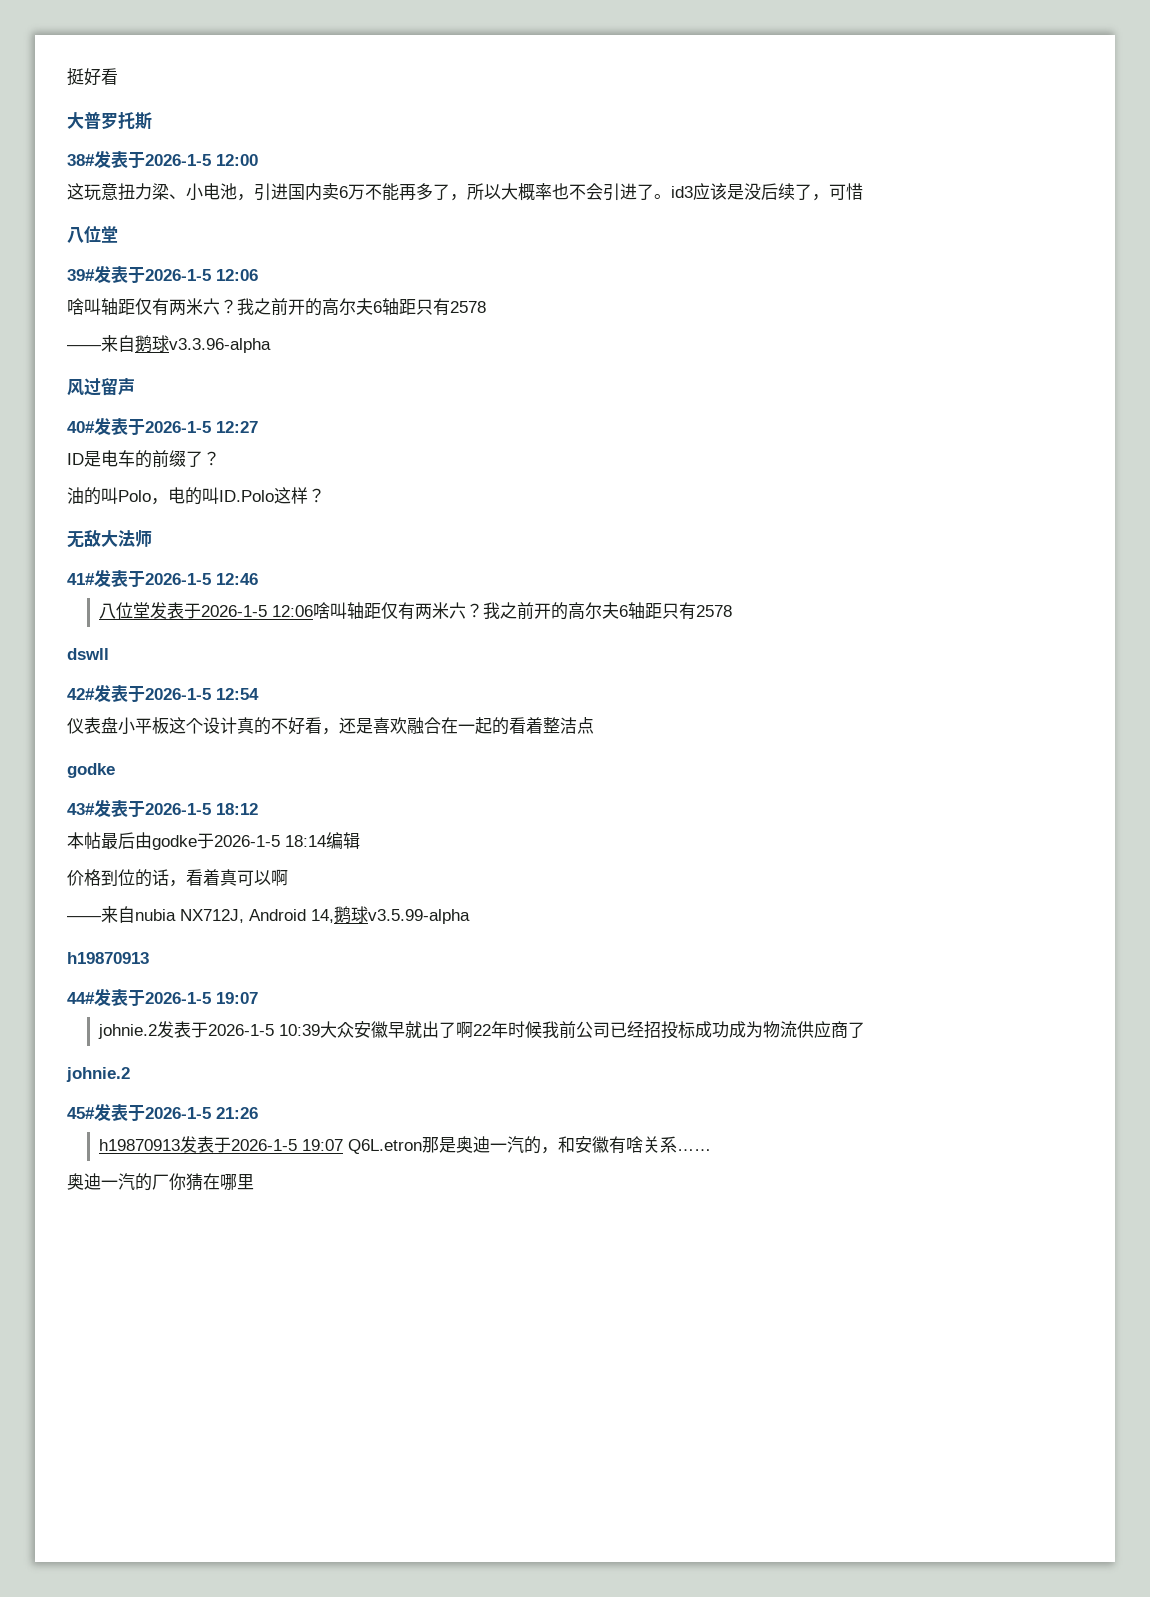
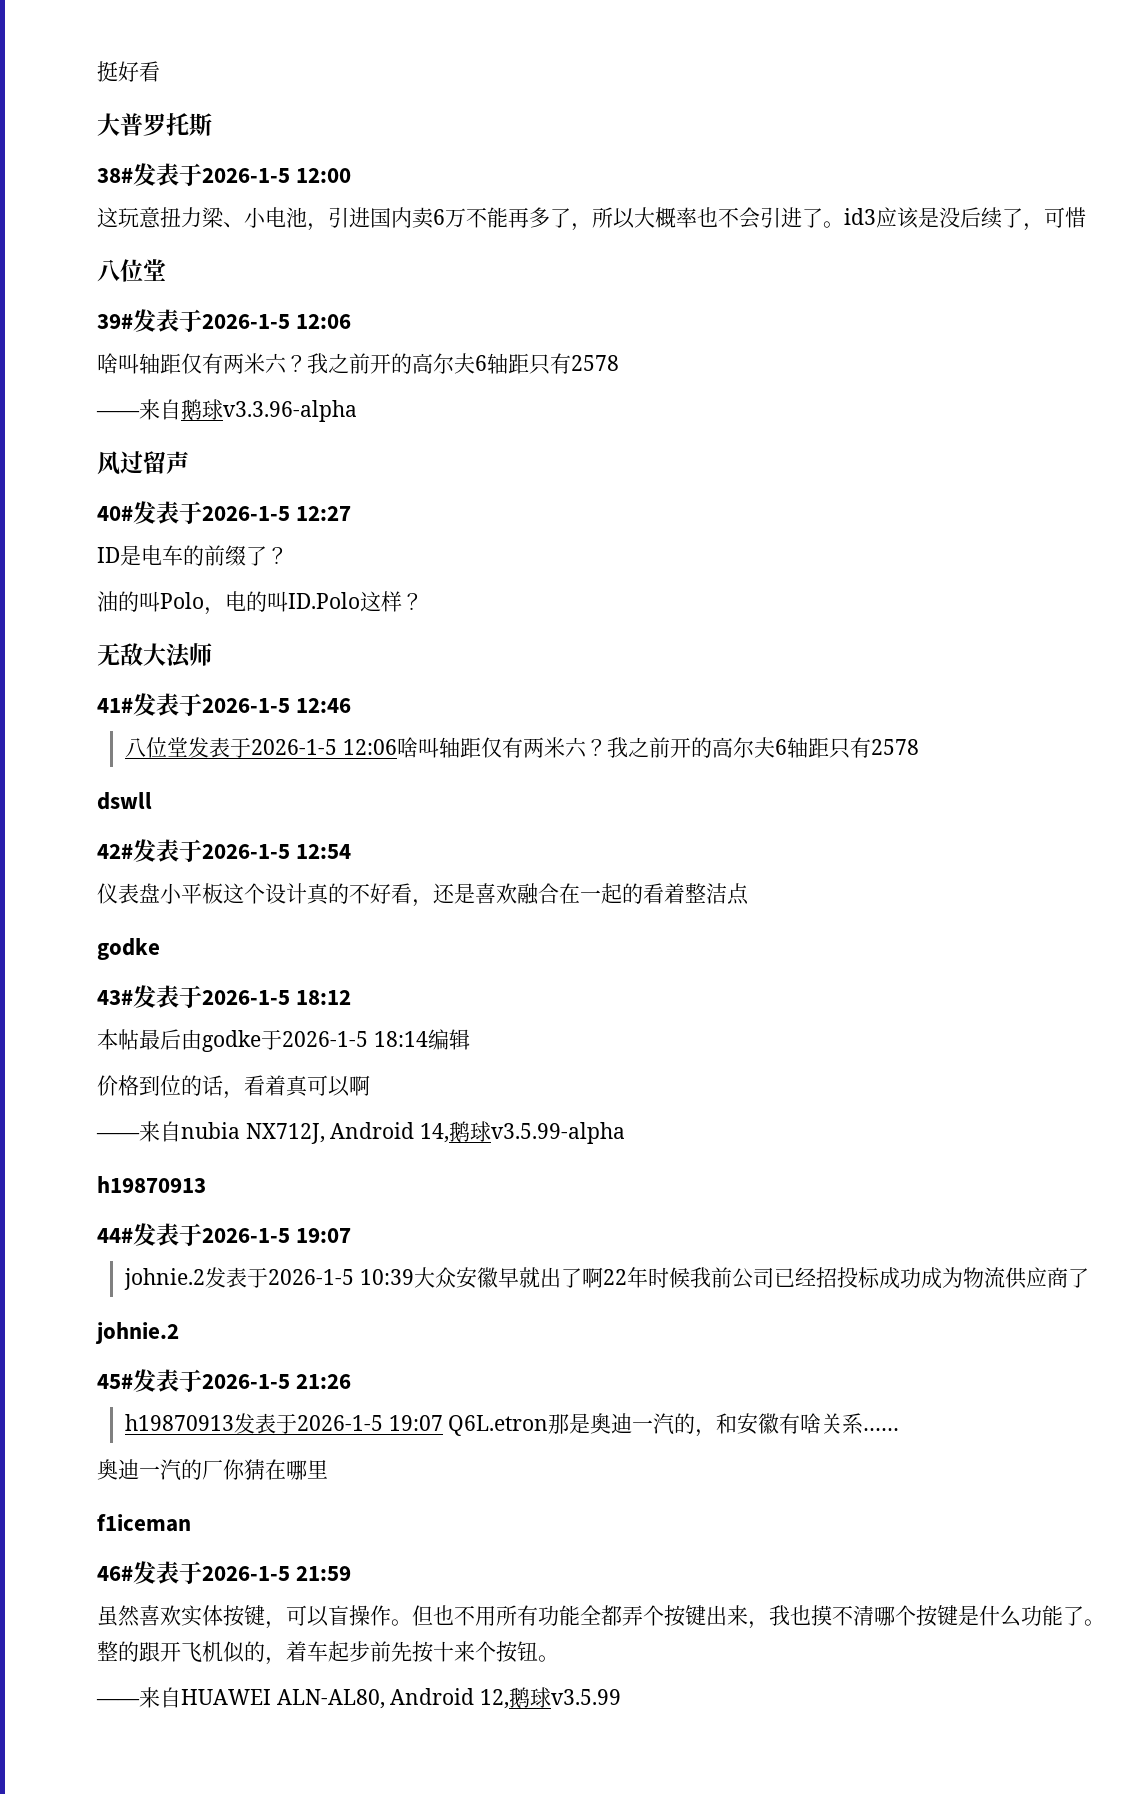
+ f1iceman
+ 46#发表于2026-1-5 21:59
+ 虽然喜欢实体按键，可以盲操作。但也不用所有功能全都弄个按键出来，我也摸不清哪个按键是什么功能了。整的跟开飞机似的，着车起步前先按十来个按钮。
+ ——来自HUAWEI ALN-AL80, Android 12,鹅球v3.5.99

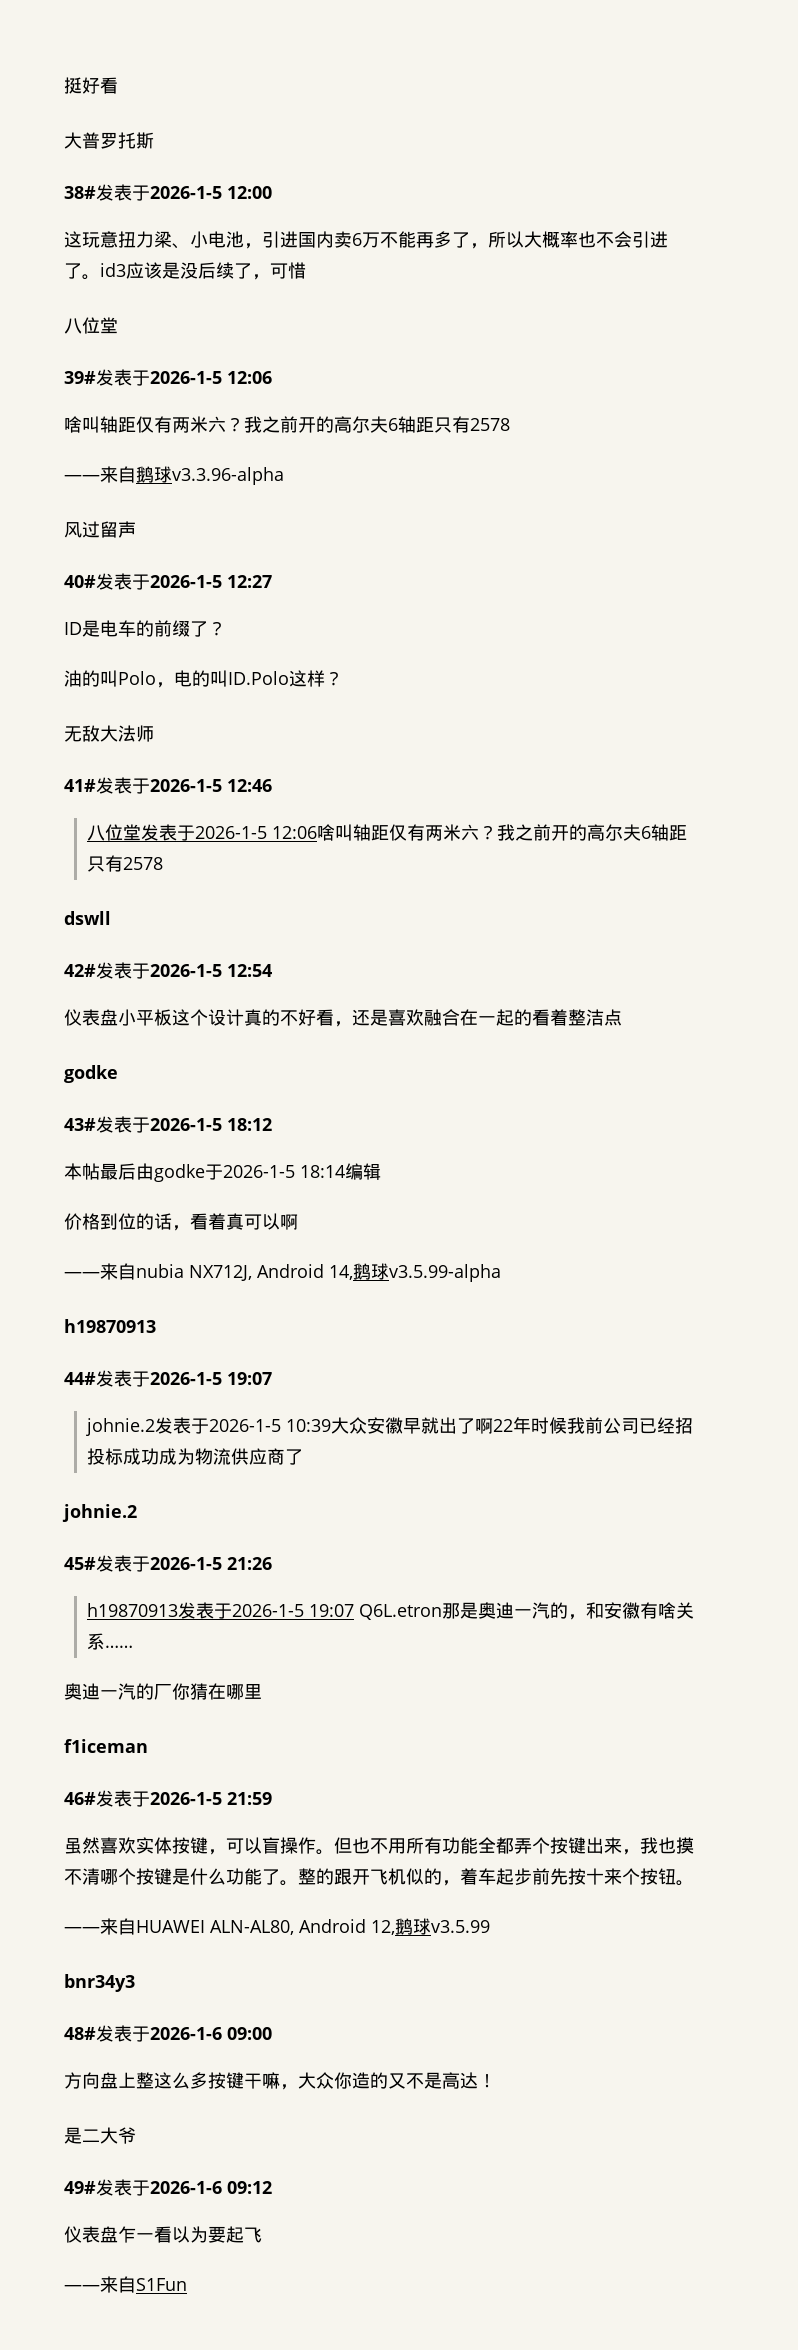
+ bnr34y3
+ 48#发表于2026-1-6 09:00
+ 方向盘上整这么多按键干嘛，大众你造的又不是高达！
+ 是二大爷
+ 49#发表于2026-1-6 09:12
+ 仪表盘乍一看以为要起飞
+ ——来自S1Fun

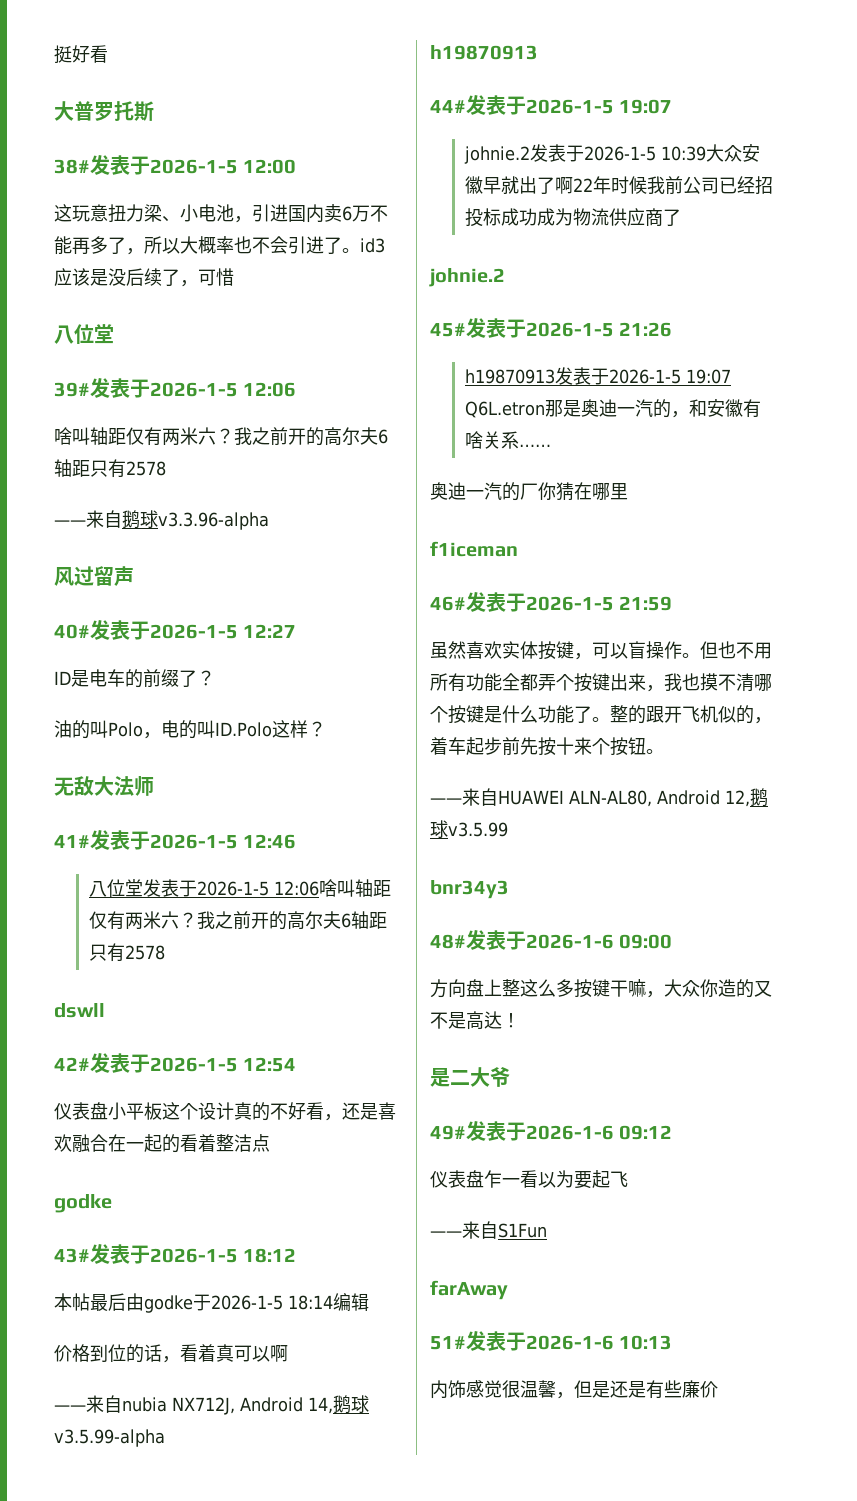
+ farAway
+ 51#发表于2026-1-6 10:13
+ 内饰感觉很温馨，但是还是有些廉价

